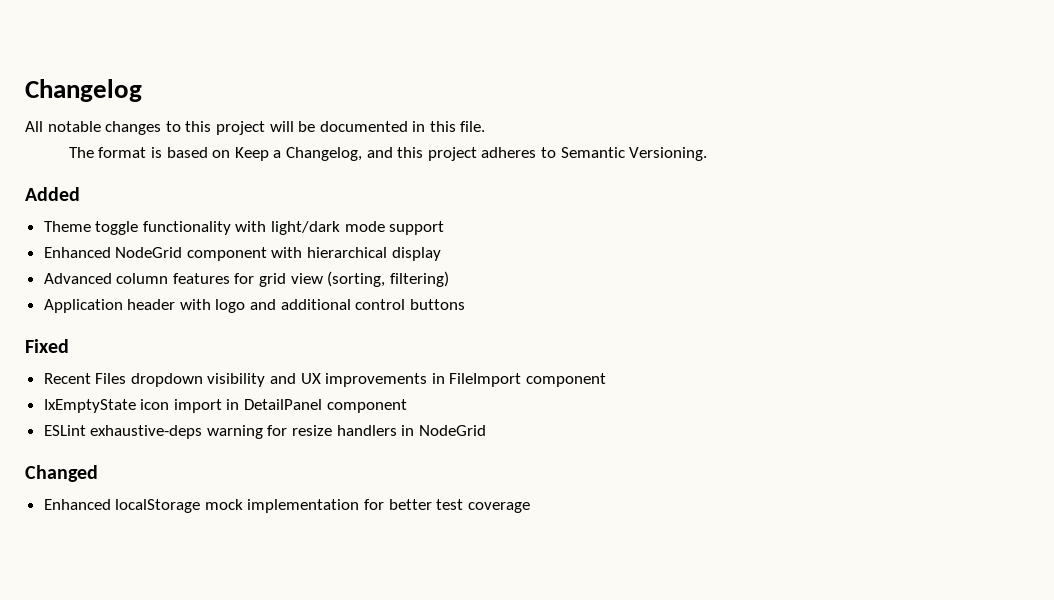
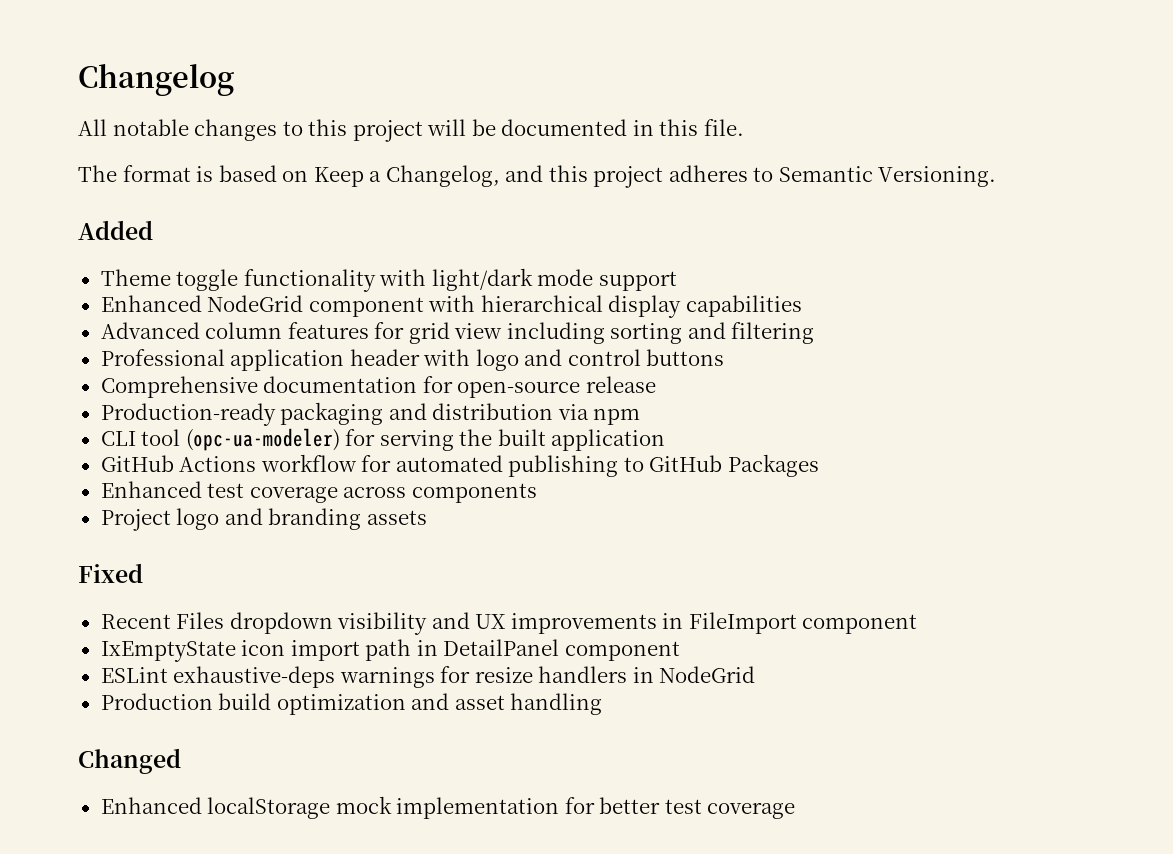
- Enhanced NodeGrid component with hierarchical display
+ Enhanced NodeGrid component with hierarchical display capabilities
- Advanced column features for grid view (sorting, filtering)
- Application header with logo and additional control buttons
+ Advanced column features for grid view including sorting and filtering
+ Professional application header with logo and control buttons
+ Comprehensive documentation for open-source release
+ Production-ready packaging and distribution via npm
+ CLI tool (opc-ua-modeler) for serving the built application
+ GitHub Actions workflow for automated publishing to GitHub Packages
+ Enhanced test coverage across components
+ Project logo and branding assets
- IxEmptyState icon import in DetailPanel component
+ IxEmptyState icon import path in DetailPanel component
- ESLint exhaustive-deps warning for resize handlers in NodeGrid
+ ESLint exhaustive-deps warnings for resize handlers in NodeGrid
+ Production build optimization and asset handling

